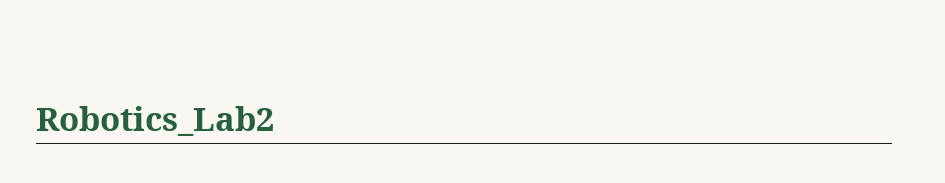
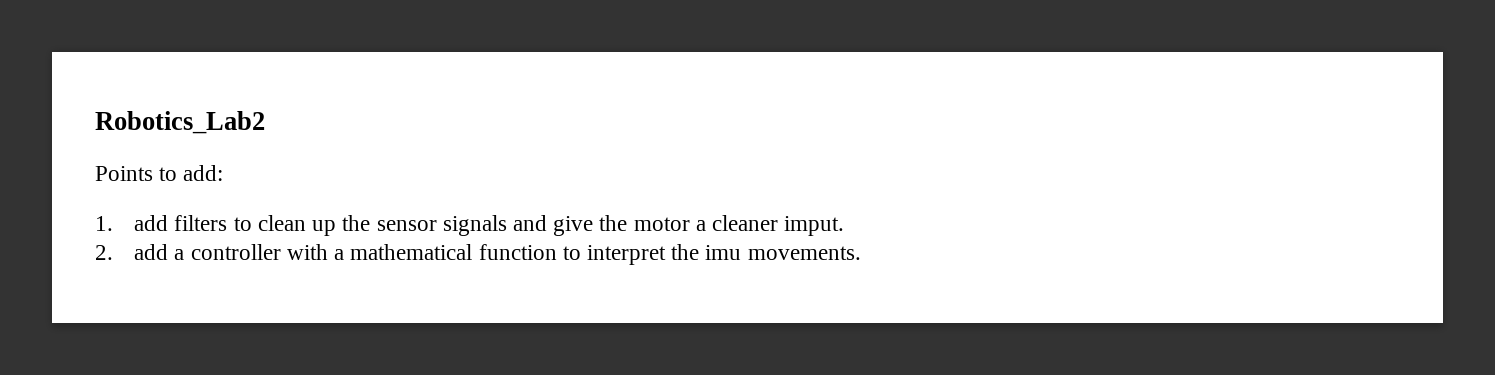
+ Points to add:
+ 1. add filters to clean up the sensor signals and give the motor a cleaner imput.
+ 2. add a controller with a mathematical function to interpret the imu movements.

